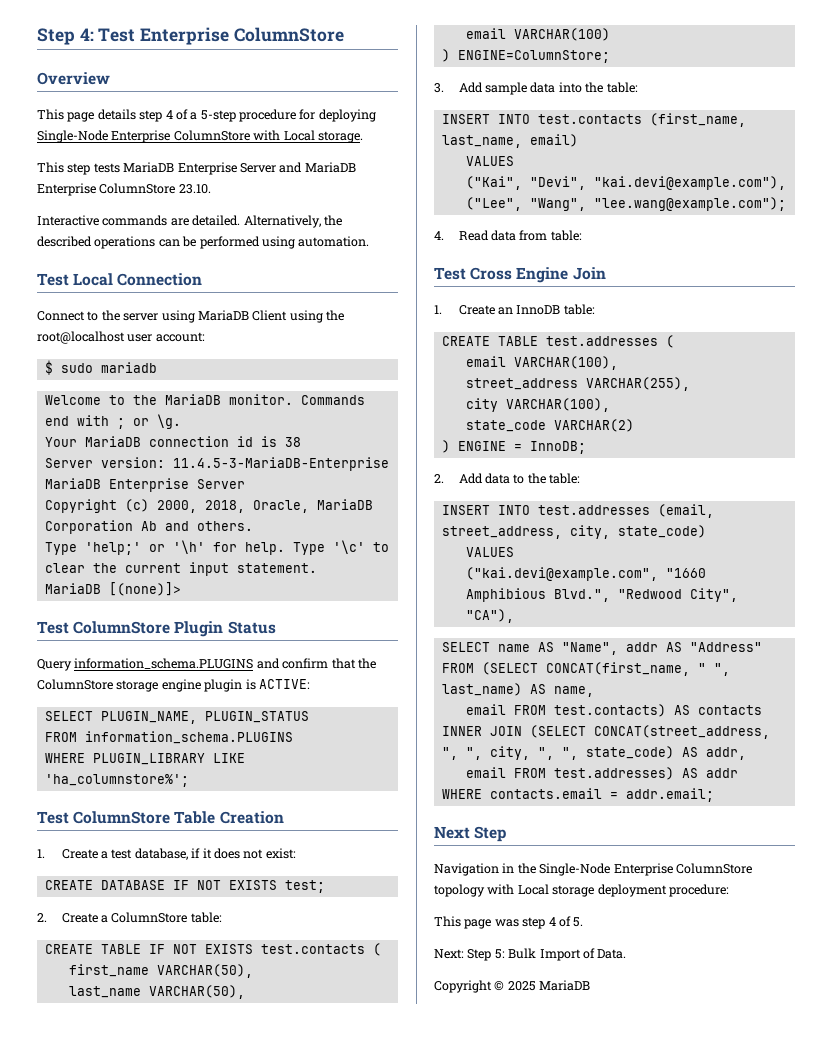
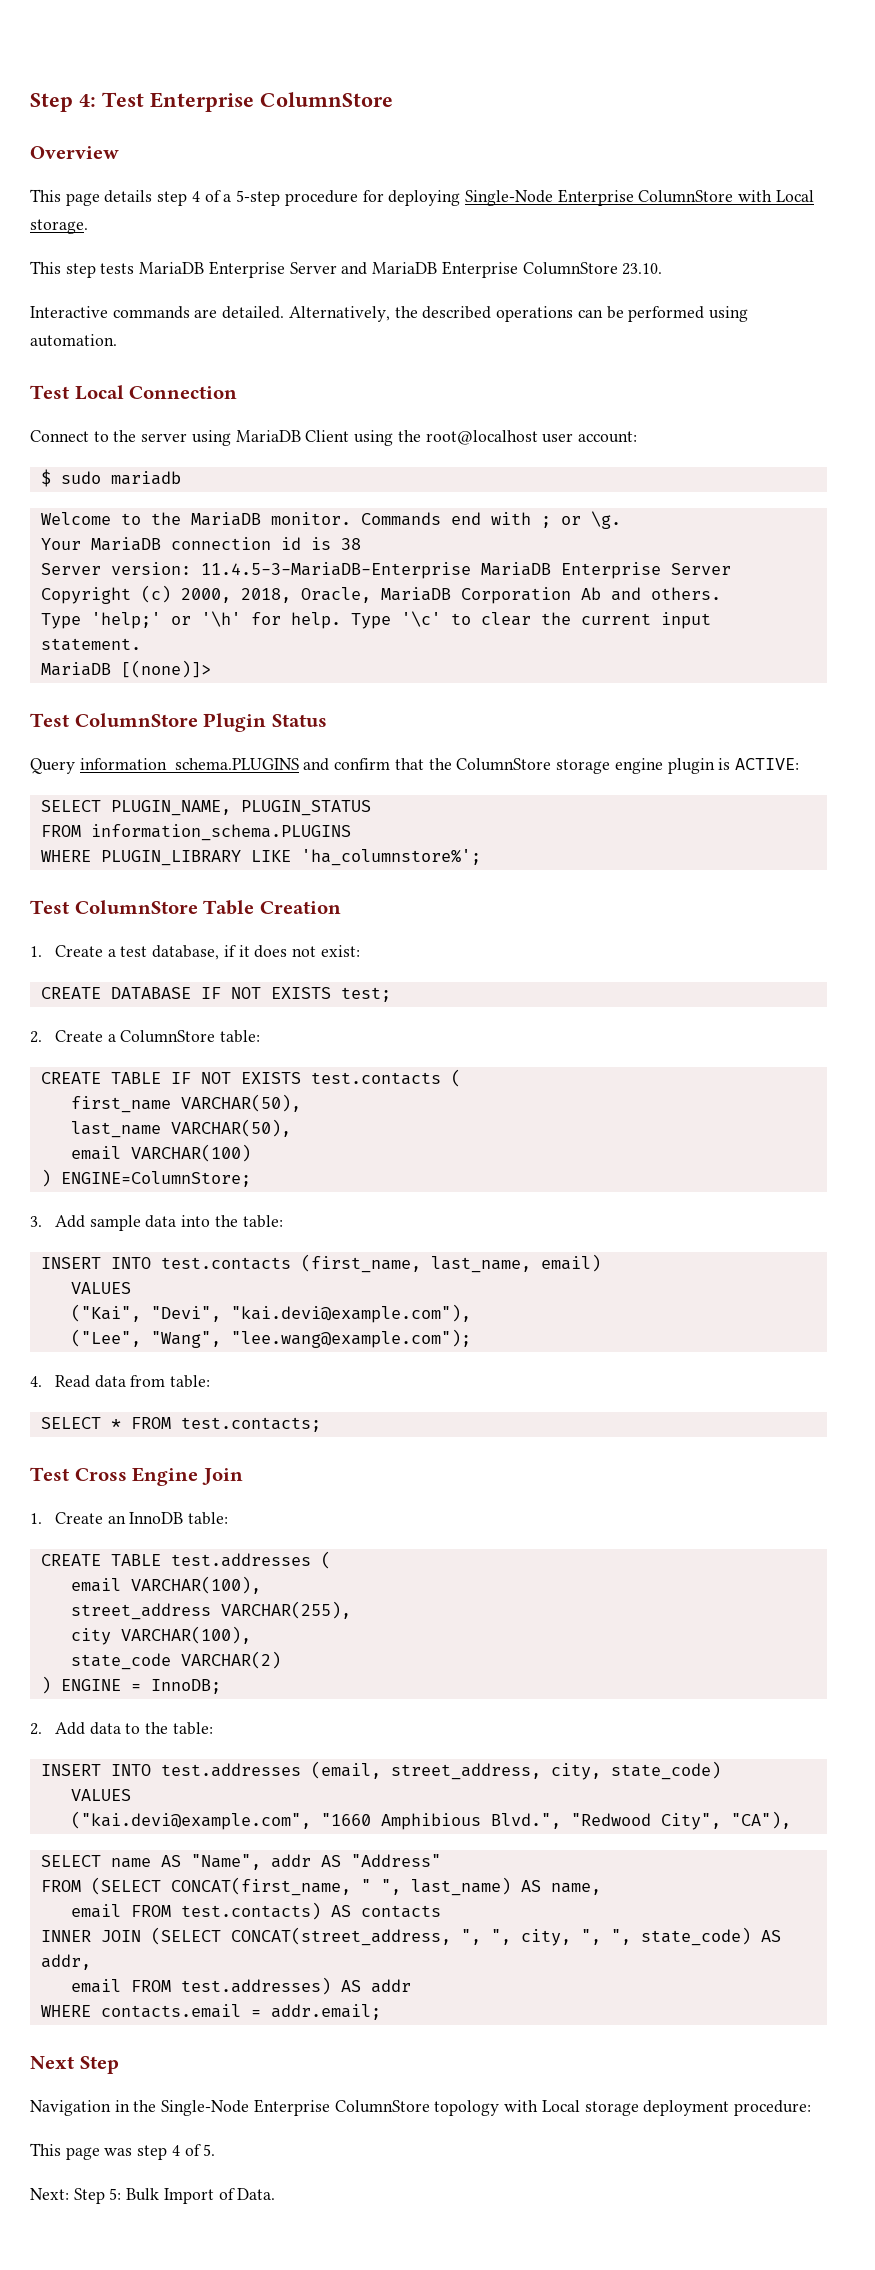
+ SELECT * FROM test.contacts;
- Copyright © 2025 MariaDB

